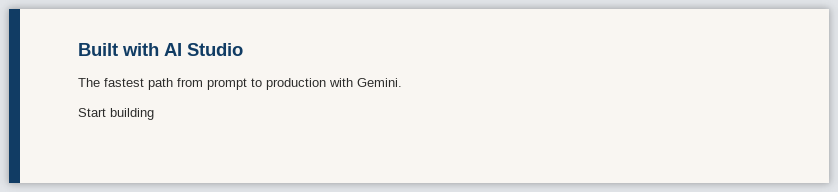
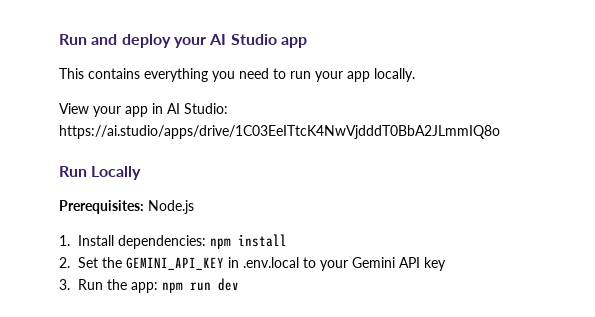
- Built with AI Studio
- The fastest path from prompt to production with Gemini.
- Start building
+ Run and deploy your AI Studio app
+ This contains everything you need to run your app locally.
+ View your app in AI Studio: https://ai.studio/apps/drive/1C03EeITtcK4NwVjdddT0BbA2JLmmIQ8o
+ Run Locally
+ Prerequisites: Node.js
+ 1. Install dependencies: npm install
+ 2. Set the GEMINI_API_KEY in .env.local to your Gemini API key
+ 3. Run the app: npm run dev

